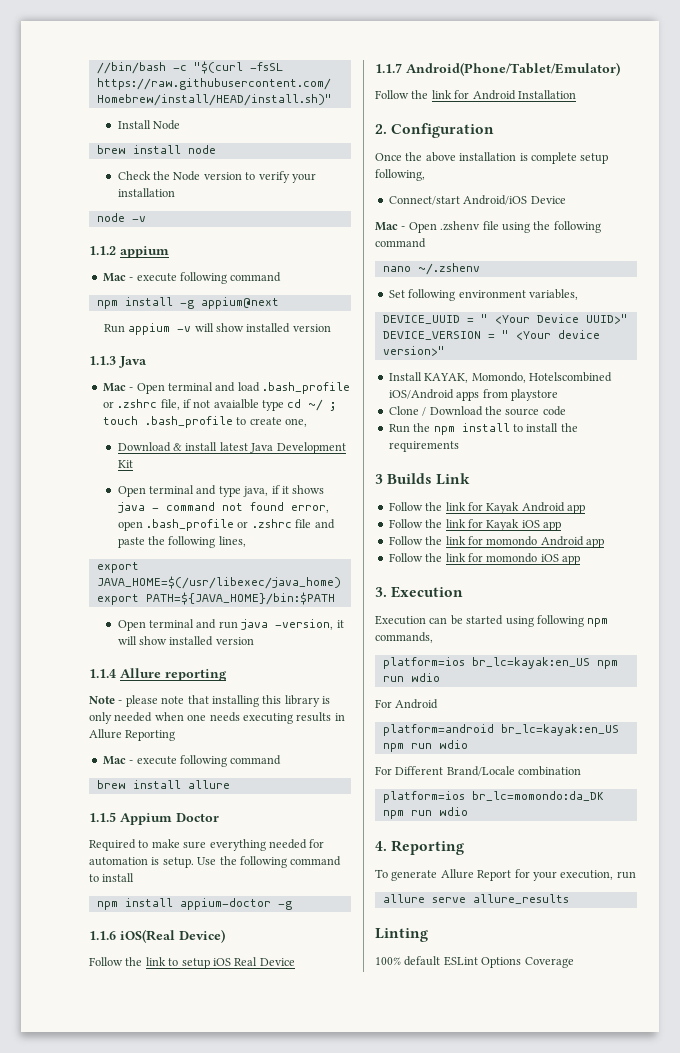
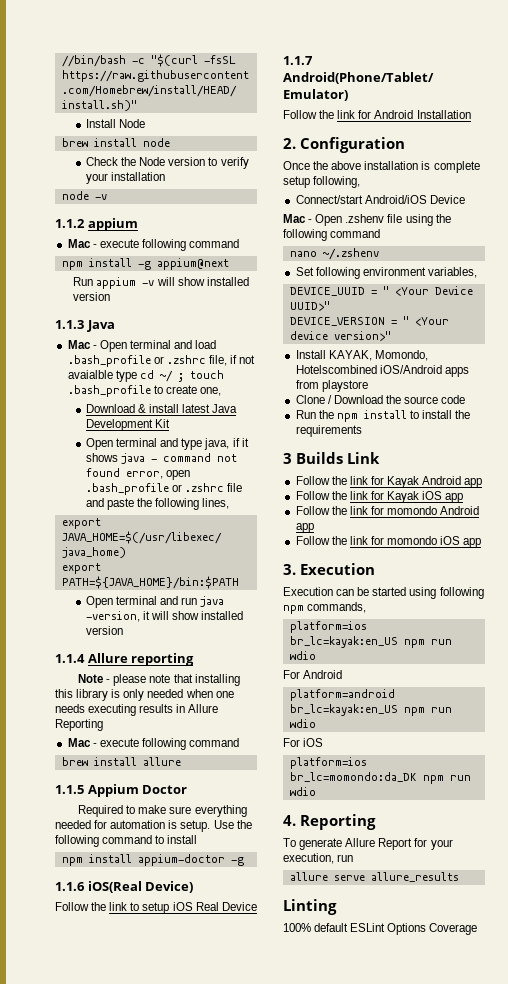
- For Different Brand/Locale combination
+ For iOS

